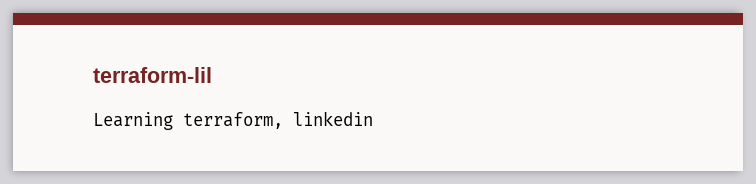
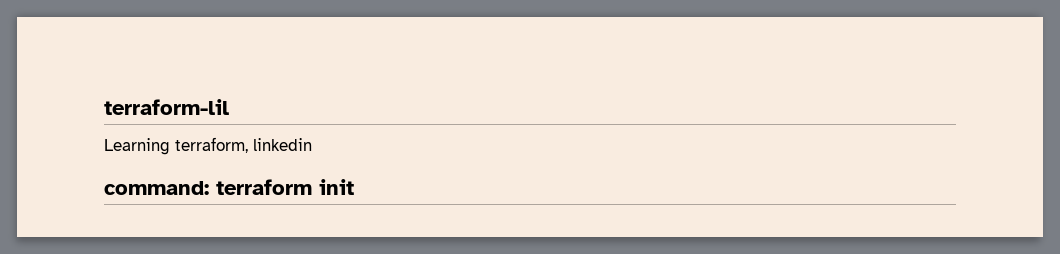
+ command: terraform init

